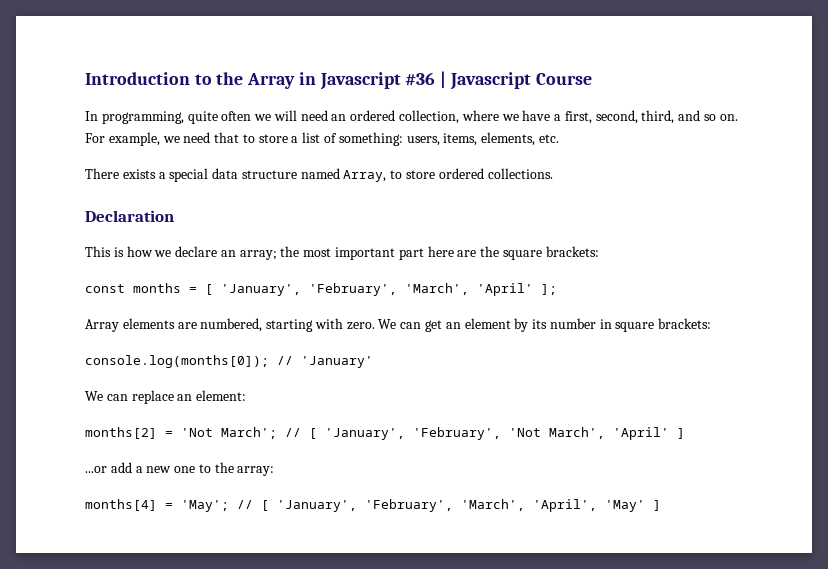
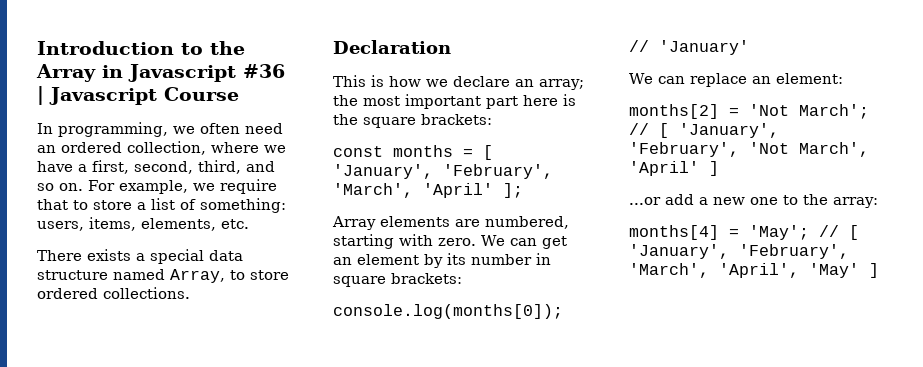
- In programming, quite often we will need an ordered collection, where we have a first, second, third, and so on.
+ In programming, we often need an ordered collection, where we have a first, second, third, and so on.
- For example, we need that to store a list of something: users, items, elements, etc.
+ For example, we require that to store a list of something: users, items, elements, etc.
- This is how we declare an array; the most important part here are the square brackets:
+ This is how we declare an array; the most important part here is the square brackets:

